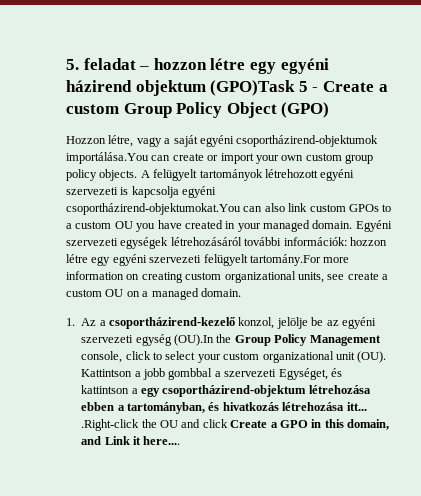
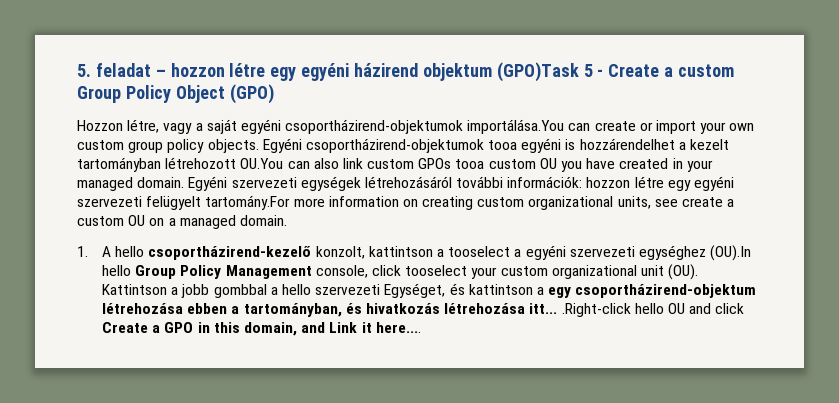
- A felügyelt tartományok létrehozott egyéni szervezeti is kapcsolja egyéni csoportházirend-objektumokat.You can also link custom GPOs to a custom OU you have created in your managed domain.
+ Egyéni csoportházirend-objektumok tooa egyéni is hozzárendelhet a kezelt tartományban létrehozott OU.You can also link custom GPOs tooa custom OU you have created in your managed domain.
- 1. Az a csoportházirend-kezelő konzol, jelölje be az egyéni szervezeti egység (OU).In the Group Policy Management console, click to select your custom organizational unit (OU). Kattintson a jobb gombbal a szervezeti Egységet, és kattintson a egy csoportházirend-objektum létrehozása ebben a tartományban, és hivatkozás létrehozása itt... .Right-click the OU and click Create a GPO in this domain, and Link it here....
+ 1. A hello csoportházirend-kezelő konzolt, kattintson a tooselect a egyéni szervezeti egységhez (OU).In hello Group Policy Management console, click tooselect your custom organizational unit (OU). Kattintson a jobb gombbal a hello szervezeti Egységet, és kattintson a egy csoportházirend-objektum létrehozása ebben a tartományban, és hivatkozás létrehozása itt... .Right-click hello OU and click Create a GPO in this domain, and Link it here....

